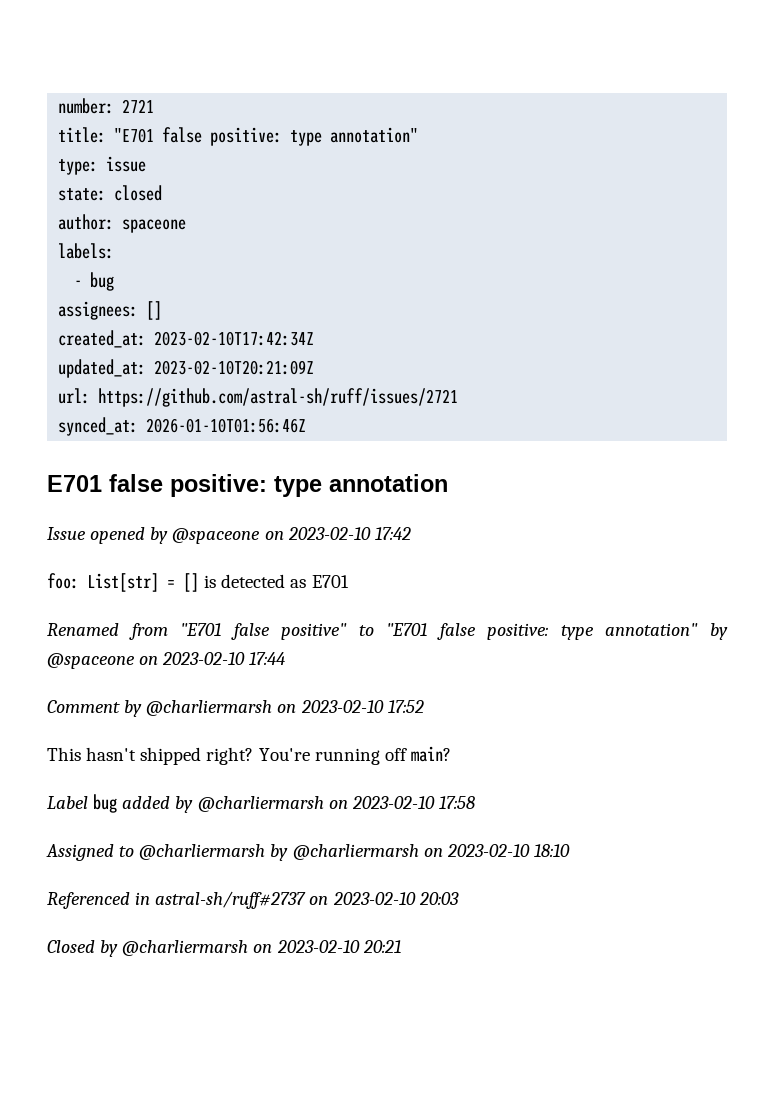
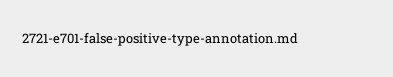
- number: 2721
- title: "E701 false positive: type annotation"
- type: issue
- state: closed
- author: spaceone
- labels:
- - bug
- assignees: []
- created_at: 2023-02-10T17:42:34Z
- updated_at: 2023-02-10T20:21:09Z
- url: https://github.com/astral-sh/ruff/issues/2721
- synced_at: 2026-01-10T01:56:46Z
- E701 false positive: type annotation
- Issue opened by @spaceone on 2023-02-10 17:42
- foo: List[str] = [] is detected as E701
- Renamed from "E701 false positive" to "E701 false positive: type annotation" by @spaceone on 2023-02-10 17:44
- Comment by @charliermarsh on 2023-02-10 17:52
- This hasn't shipped right? You're running off main?
- Label bug added by @charliermarsh on 2023-02-10 17:58
- Assigned to @charliermarsh by @charliermarsh on 2023-02-10 18:10
- Referenced in astral-sh/ruff#2737 on 2023-02-10 20:03
- Closed by @charliermarsh on 2023-02-10 20:21
+ 2721-e701-false-positive-type-annotation.md

